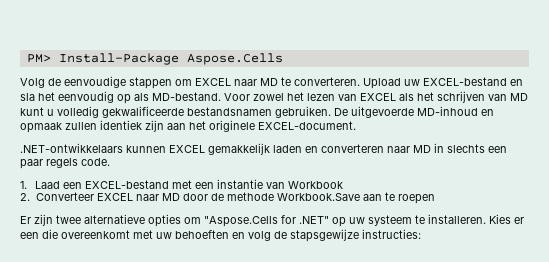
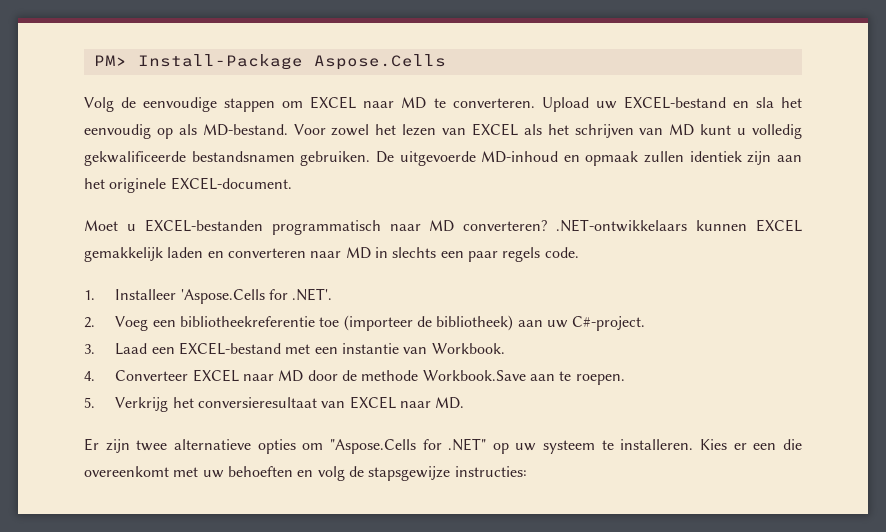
- .NET-ontwikkelaars kunnen EXCEL gemakkelijk laden en converteren naar MD in slechts een paar regels code.
+ Moet u EXCEL-bestanden programmatisch naar MD converteren? .NET-ontwikkelaars kunnen EXCEL gemakkelijk laden en converteren naar MD in slechts een paar regels code.
- 1. Laad een EXCEL-bestand met een instantie van Workbook
- 2. Converteer EXCEL naar MD door de methode Workbook.Save aan te roepen
+ 1. Installeer 'Aspose.Cells for .NET'.
+ 2. Voeg een bibliotheekreferentie toe (importeer de bibliotheek) aan uw C#-project.
+ 3. Laad een EXCEL-bestand met een instantie van Workbook.
+ 4. Converteer EXCEL naar MD door de methode Workbook.Save aan te roepen.
+ 5. Verkrijg het conversieresultaat van EXCEL naar MD.

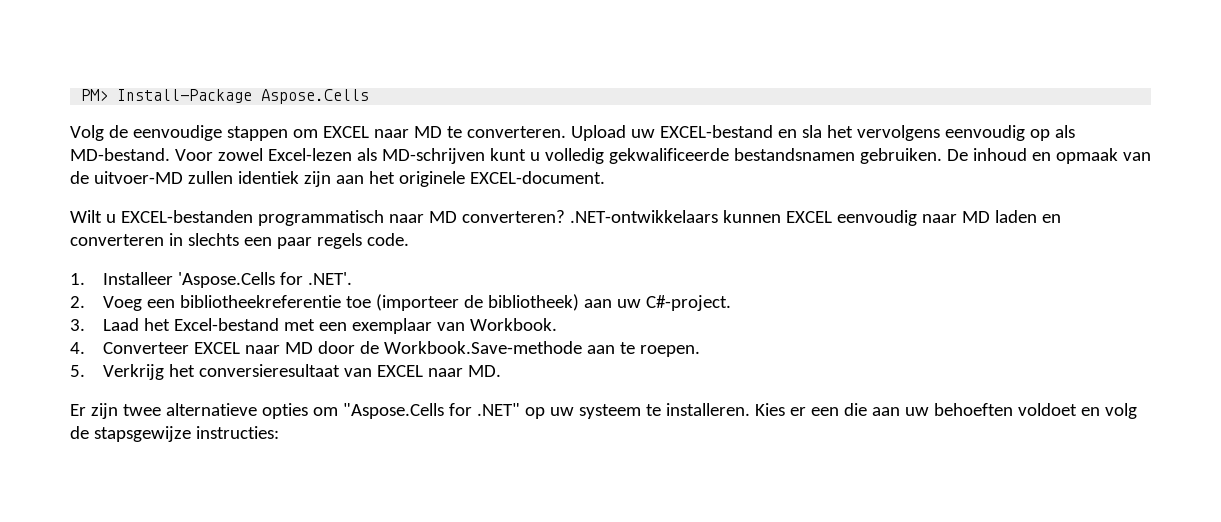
- Upload uw EXCEL-bestand en sla het eenvoudig op als MD-bestand.
+ Upload uw EXCEL-bestand en sla het vervolgens eenvoudig op als MD-bestand.
- Voor zowel het lezen van EXCEL als het schrijven van MD kunt u volledig gekwalificeerde bestandsnamen gebruiken.
+ Voor zowel Excel-lezen als MD-schrijven kunt u volledig gekwalificeerde bestandsnamen gebruiken.
- De uitgevoerde MD-inhoud en opmaak zullen identiek zijn aan het originele EXCEL-document.
+ De inhoud en opmaak van de uitvoer-MD zullen identiek zijn aan het originele EXCEL-document.
- Moet u EXCEL-bestanden programmatisch naar MD converteren? .NET-ontwikkelaars kunnen EXCEL gemakkelijk laden en converteren naar MD in slechts een paar regels code.
+ Wilt u EXCEL-bestanden programmatisch naar MD converteren? .NET-ontwikkelaars kunnen EXCEL eenvoudig naar MD laden en converteren in slechts een paar regels code.
- 3. Laad een EXCEL-bestand met een instantie van Workbook.
+ 3. Laad het Excel-bestand met een exemplaar van Workbook.
- 4. Converteer EXCEL naar MD door de methode Workbook.Save aan te roepen.
+ 4. Converteer EXCEL naar MD door de Workbook.Save-methode aan te roepen.
- Kies er een die overeenkomt met uw behoeften en volg de stapsgewijze instructies:
+ Kies er een die aan uw behoeften voldoet en volg de stapsgewijze instructies:

